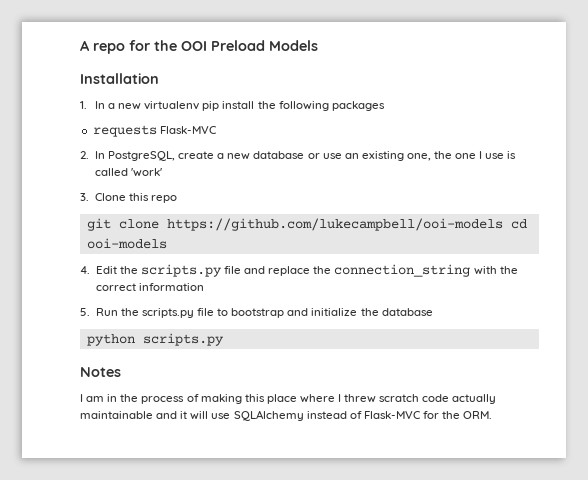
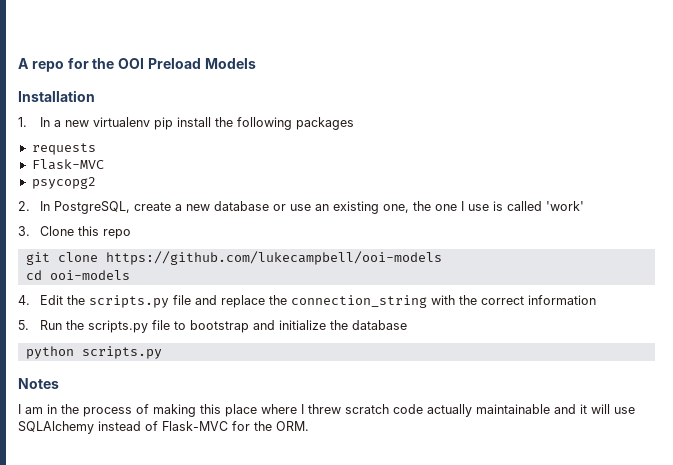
- requests Flask-MVC
+ requests
+ Flask-MVC
+ psycopg2
- git clone https://github.com/lukecampbell/ooi-models cd ooi-models
+ git clone https://github.com/lukecampbell/ooi-models
+ cd ooi-models

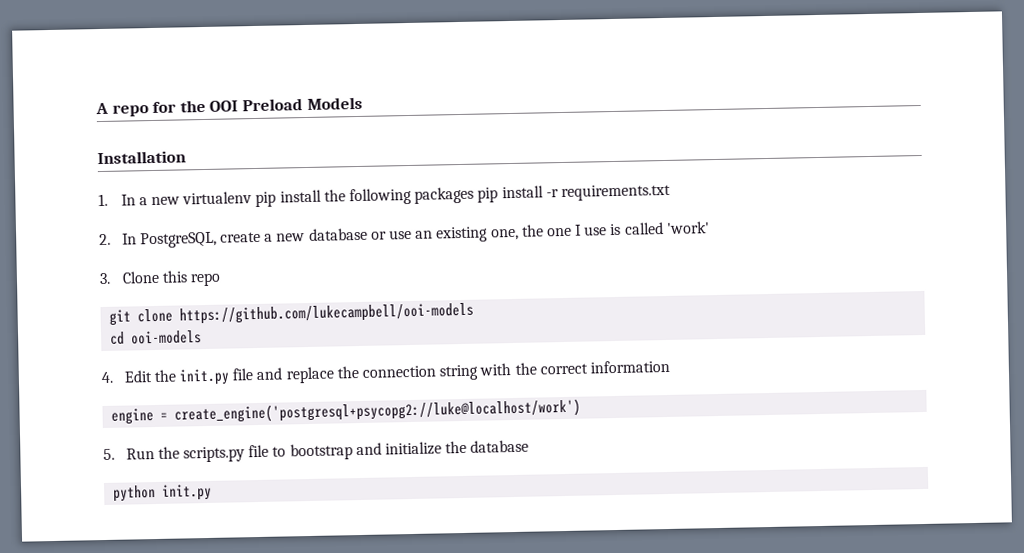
- 1. In a new virtualenv pip install the following packages
- requests
- Flask-MVC
- psycopg2
+ 1. In a new virtualenv pip install the following packages pip install -r requirements.txt
- 4. Edit the scripts.py file and replace the connection_string with the correct information
+ 4. Edit the init.py file and replace the connection string with the correct information
+ engine = create_engine('postgresql+psycopg2://luke@localhost/work')
- python scripts.py
- Notes
- I am in the process of making this place where I threw scratch code actually maintainable and it will use SQLAlchemy instead of Flask-MVC for the ORM.
+ python init.py

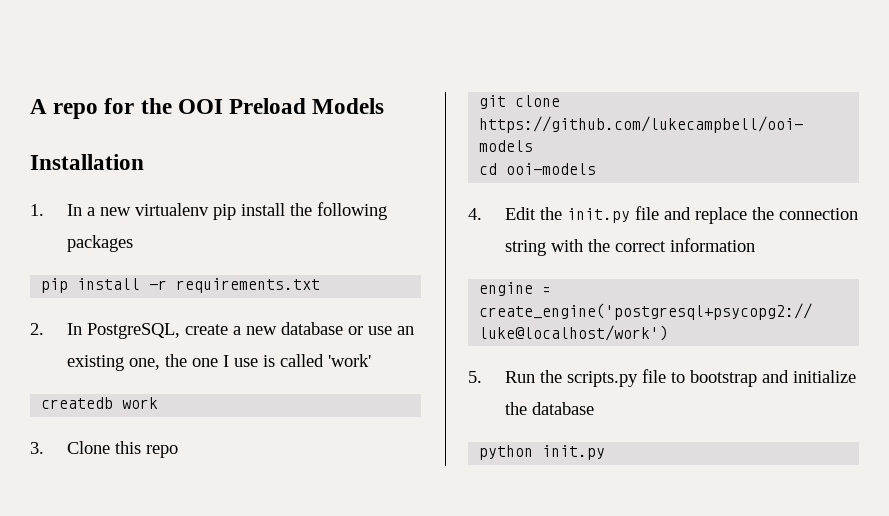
- 1. In a new virtualenv pip install the following packages pip install -r requirements.txt
+ 1. In a new virtualenv pip install the following packages
+ pip install -r requirements.txt
+ createdb work

